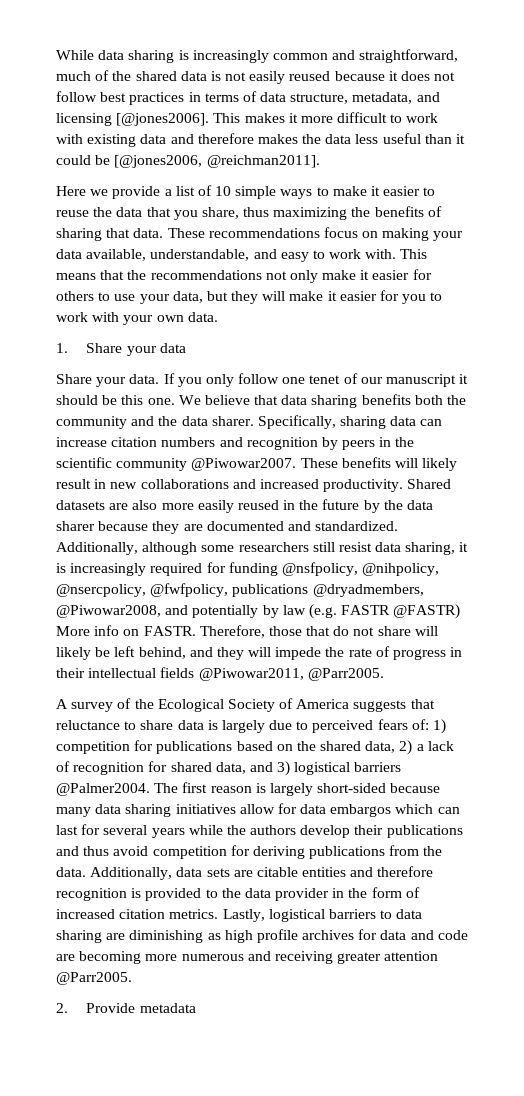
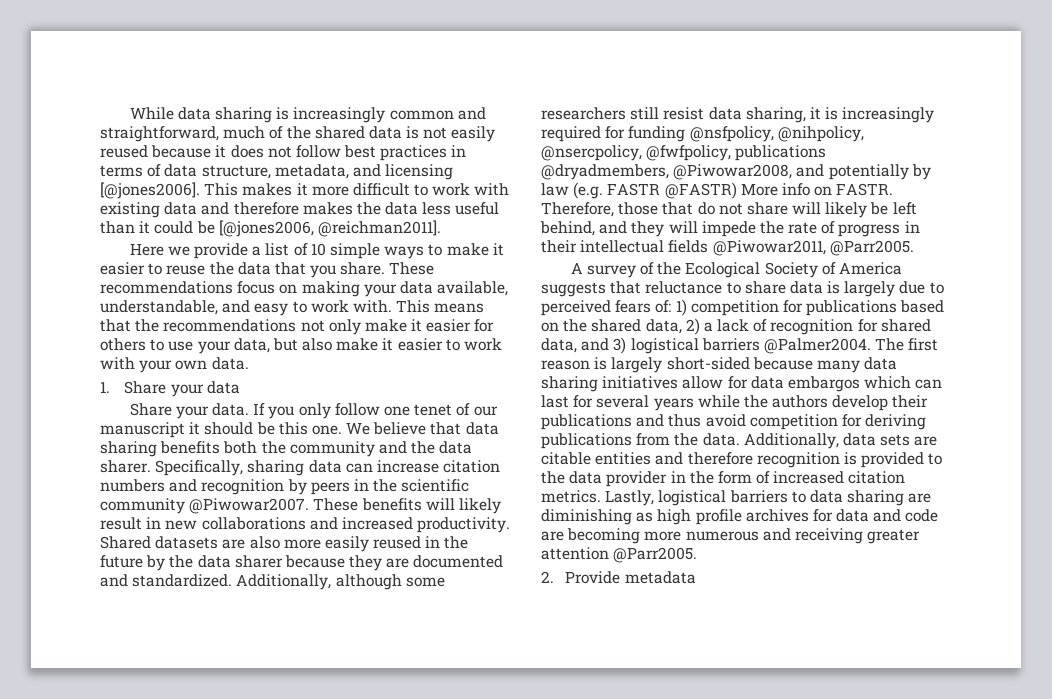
- Here we provide a list of 10 simple ways to make it easier to reuse the data that you share, thus maximizing the benefits of sharing that data.
+ Here we provide a list of 10 simple ways to make it easier to reuse the data that you share.
- This means that the recommendations not only make it easier for others to use your data, but they will make it easier for you to work with your own data.
+ This means that the recommendations not only make it easier for others to use your data, but also make it easier to work with your own data.

